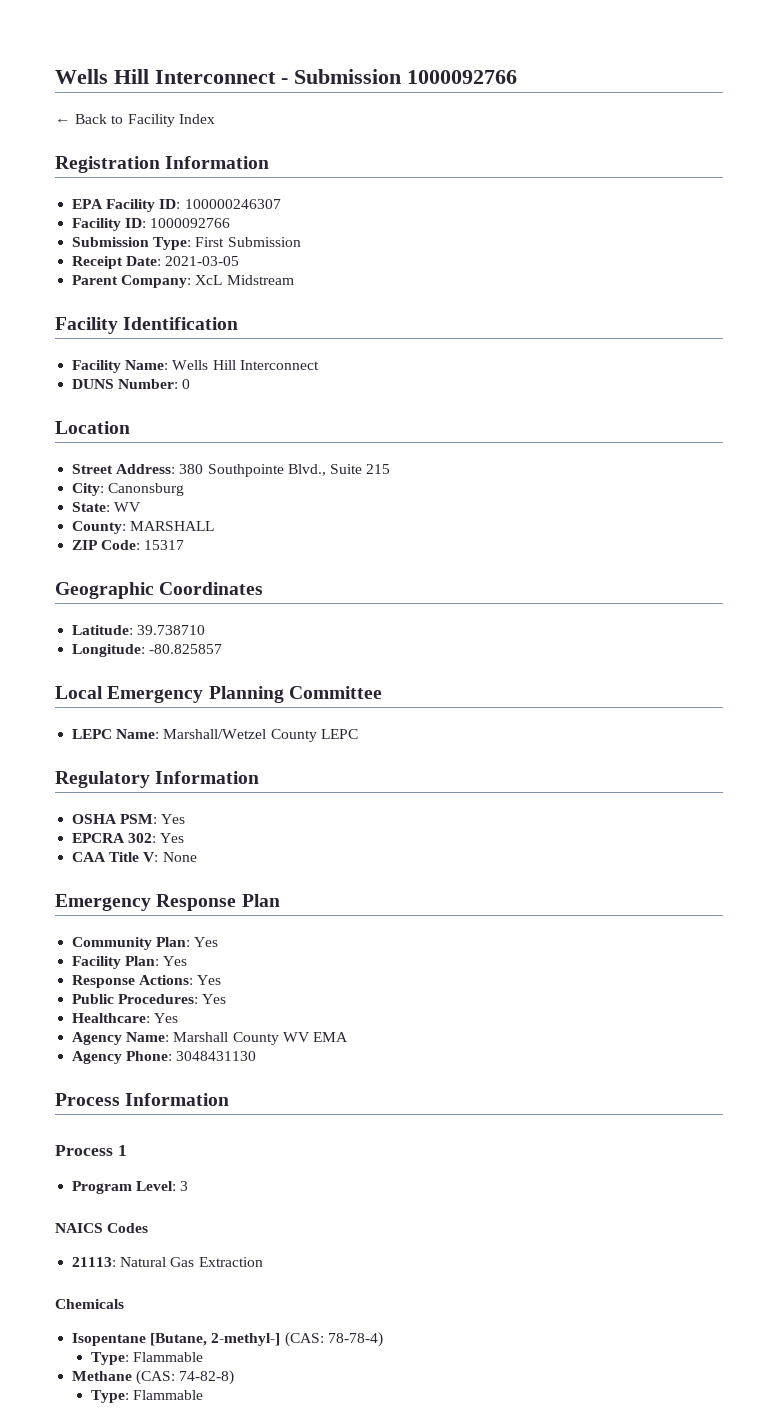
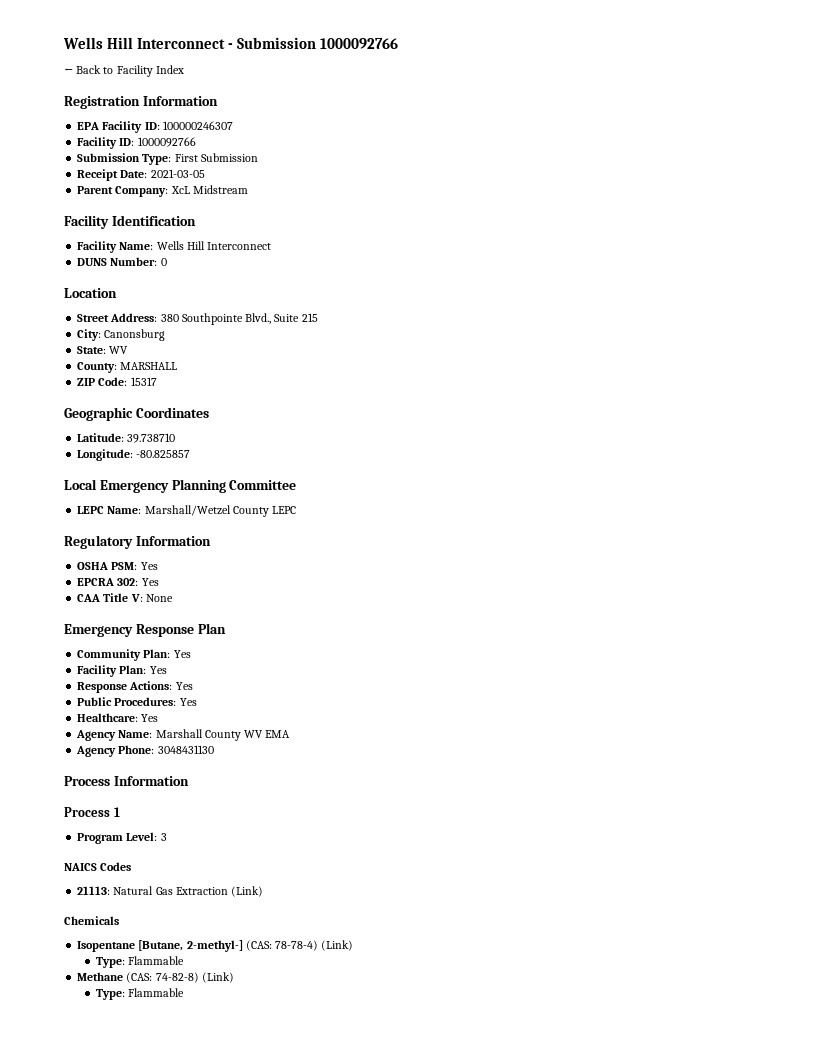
- 21113: Natural Gas Extraction
+ 21113: Natural Gas Extraction (Link)
- Isopentane [Butane, 2-methyl-] (CAS: 78-78-4)
+ Isopentane [Butane, 2-methyl-] (CAS: 78-78-4) (Link)
- Methane (CAS: 74-82-8)
+ Methane (CAS: 74-82-8) (Link)

